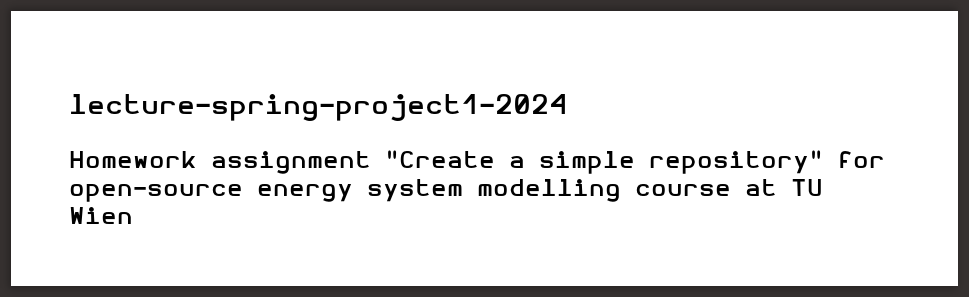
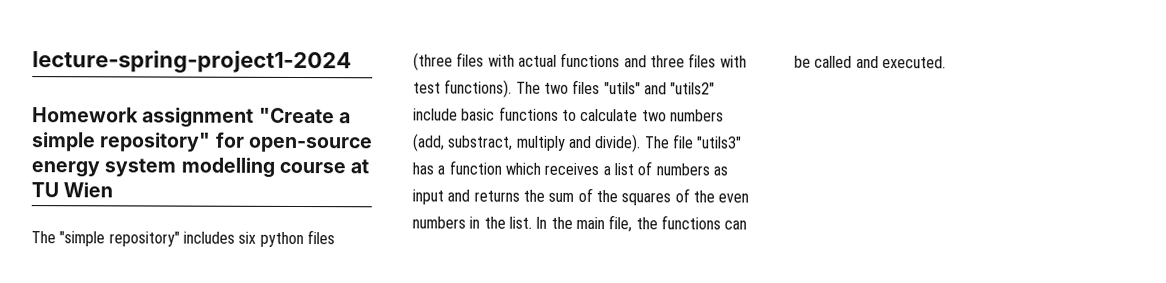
+ The "simple repository" includes six python files (three files with actual functions and three files with test functions). The two files "utils" and "utils2" include basic functions to calculate two numbers (add, substract, multiply and divide). The file "utils3" has a function which receives a list of numbers as input and returns the sum of the squares of the even numbers in the list. In the main file, the functions can be called and executed.

